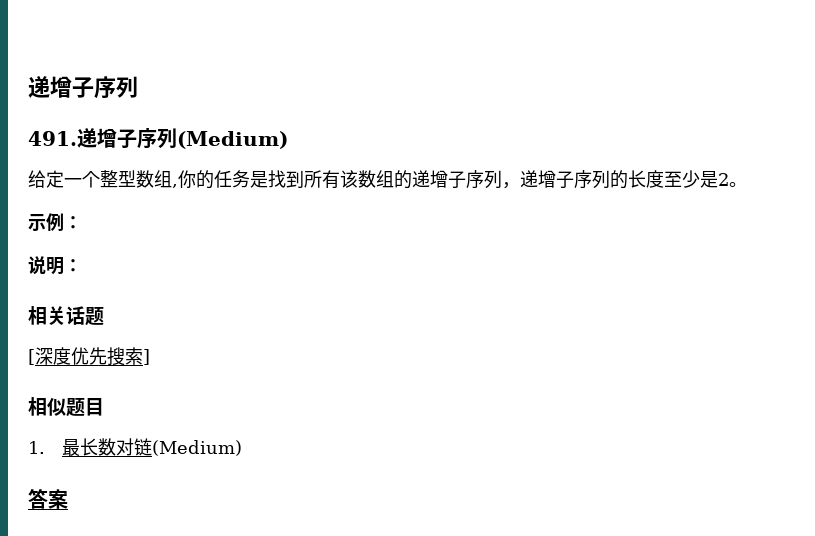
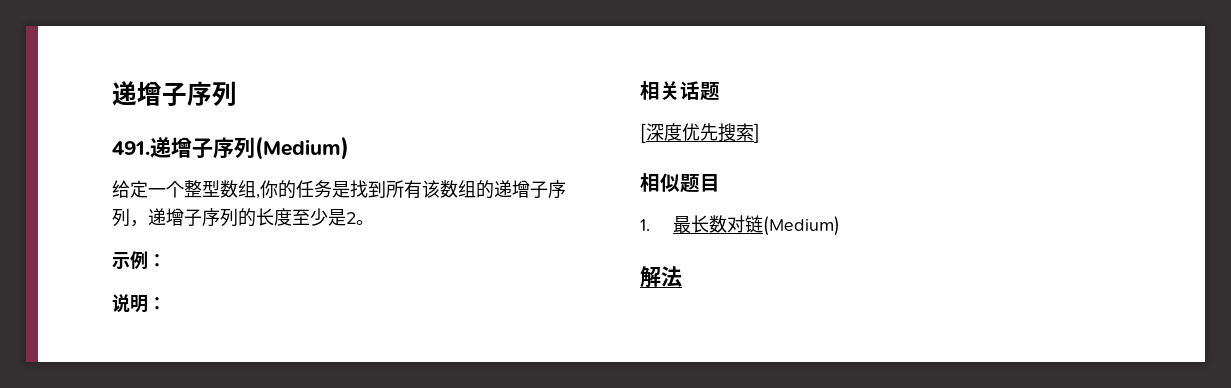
- 答案
+ 解法

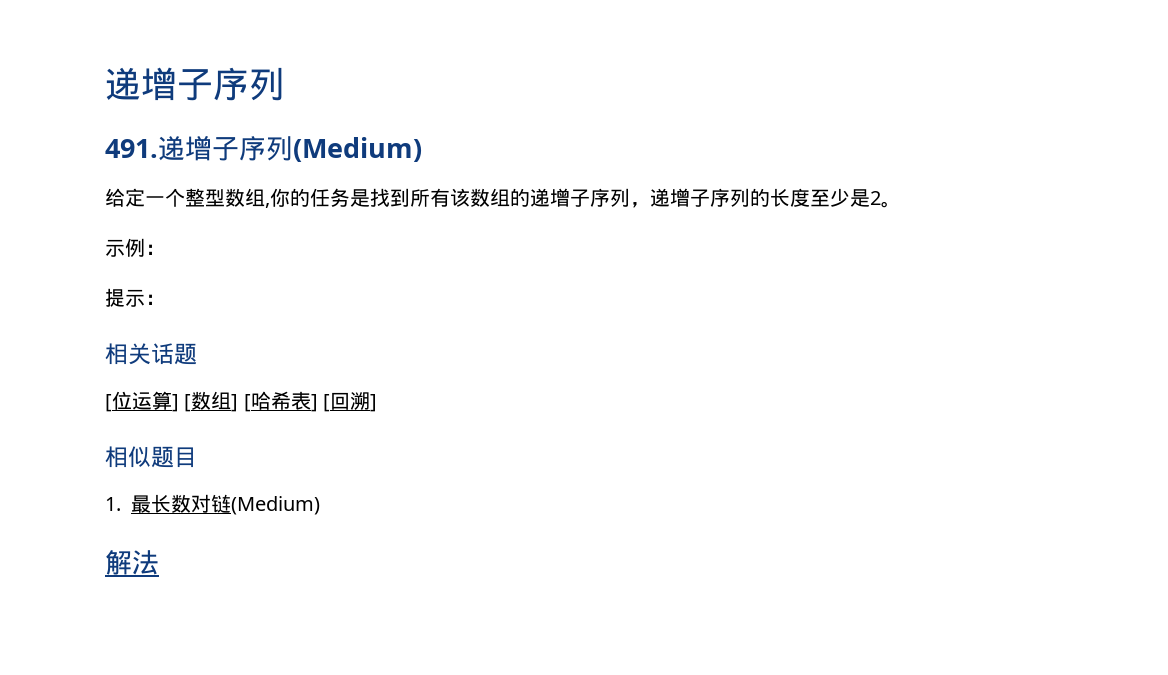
- 说明：
+ 提示：
- [深度优先搜索]
+ [位运算] [数组] [哈希表] [回溯]

